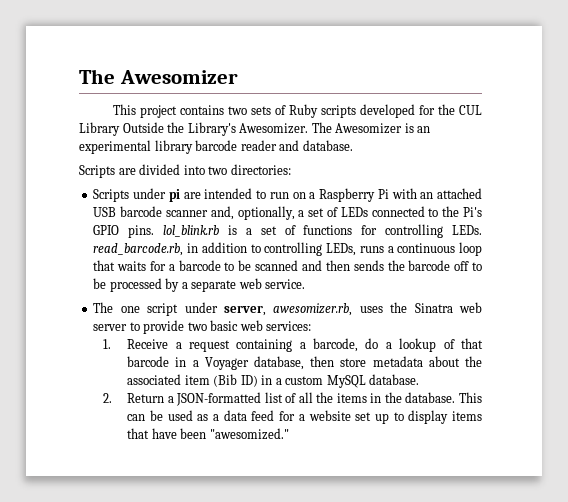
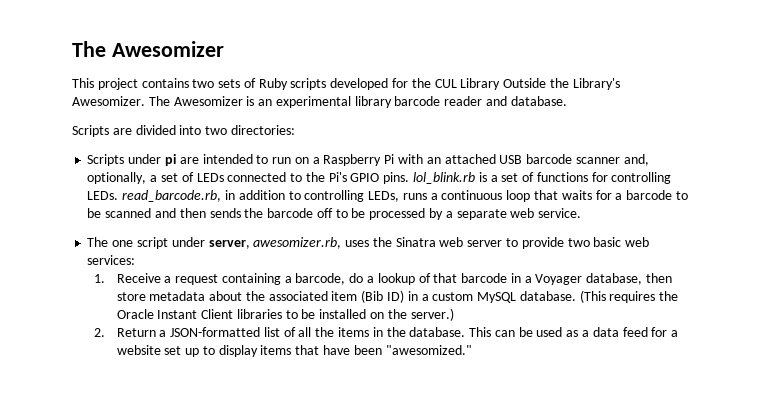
+ (This requires the Oracle Instant Client libraries to be installed on the server.)

